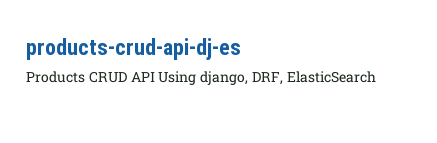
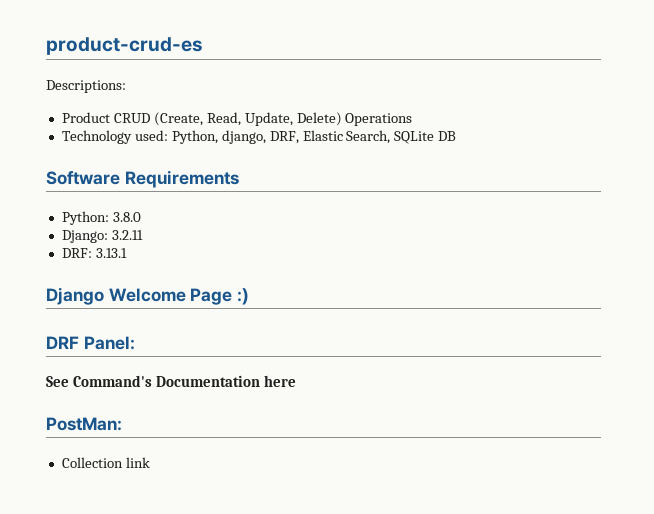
- products-crud-api-dj-es
- Products CRUD API Using django, DRF, ElasticSearch
+ product-crud-es
+ Descriptions:
+ Product CRUD (Create, Read, Update, Delete) Operations
+ Technology used: Python, django, DRF, Elastic Search, SQLite DB
+ Software Requirements
+ Python: 3.8.0
+ Django: 3.2.11
+ DRF: 3.13.1
+ Django Welcome Page :)
+ DRF Panel:
+ See Command's Documentation here
+ PostMan:
+ Collection link

